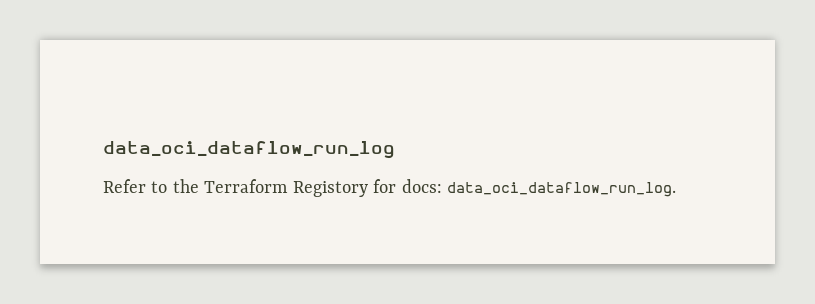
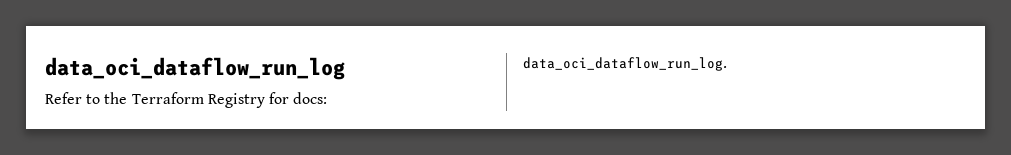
- Refer to the Terraform Registory for docs: data_oci_dataflow_run_log.
+ Refer to the Terraform Registry for docs: data_oci_dataflow_run_log.

